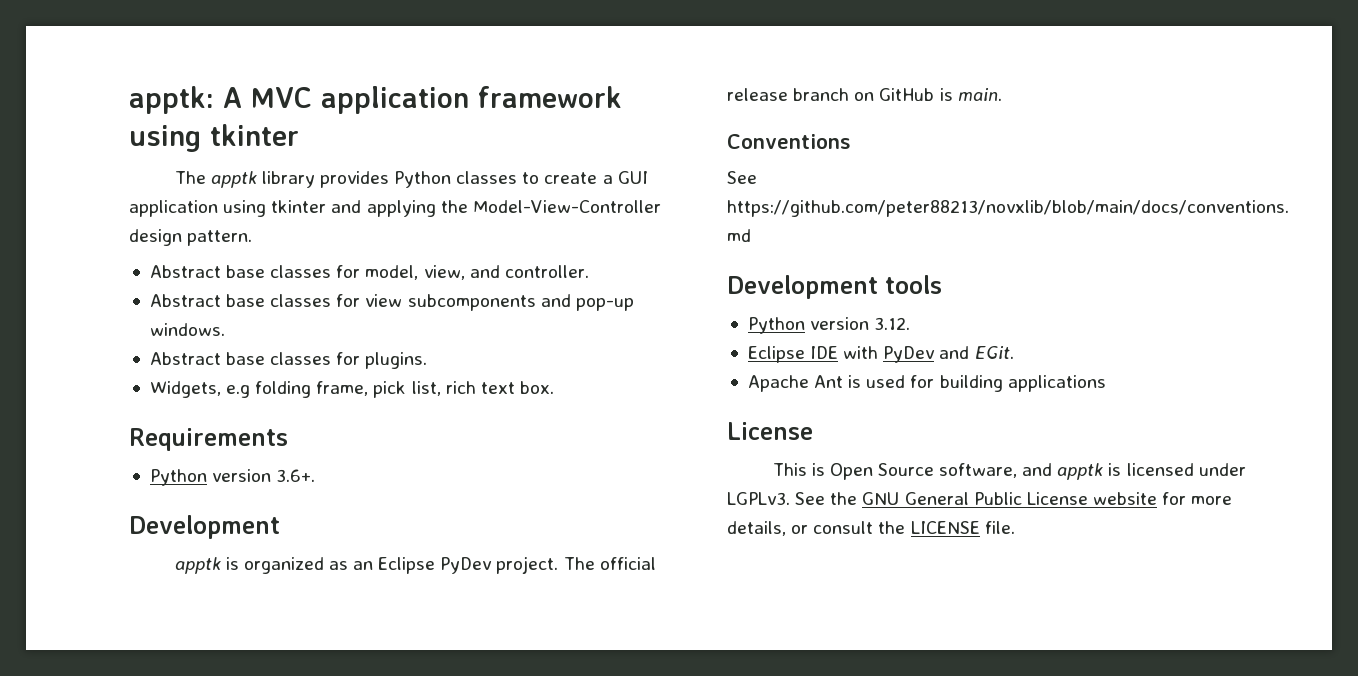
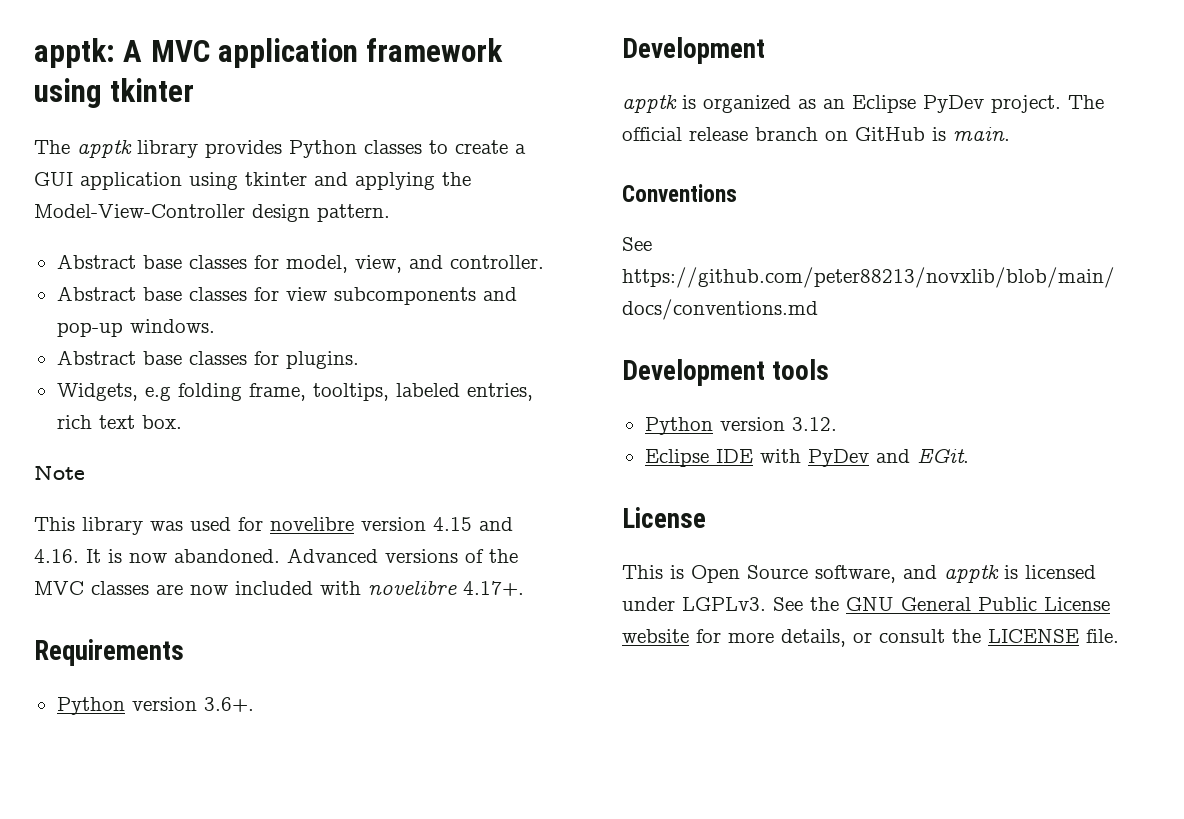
- Widgets, e.g folding frame, pick list, rich text box.
+ Widgets, e.g folding frame, tooltips, labeled entries, rich text box.
+ Note
+ This library was used for novelibre version 4.15 and 4.16. It is now abandoned. Advanced versions of the MVC classes are now included with novelibre 4.17+.
- Apache Ant is used for building applications

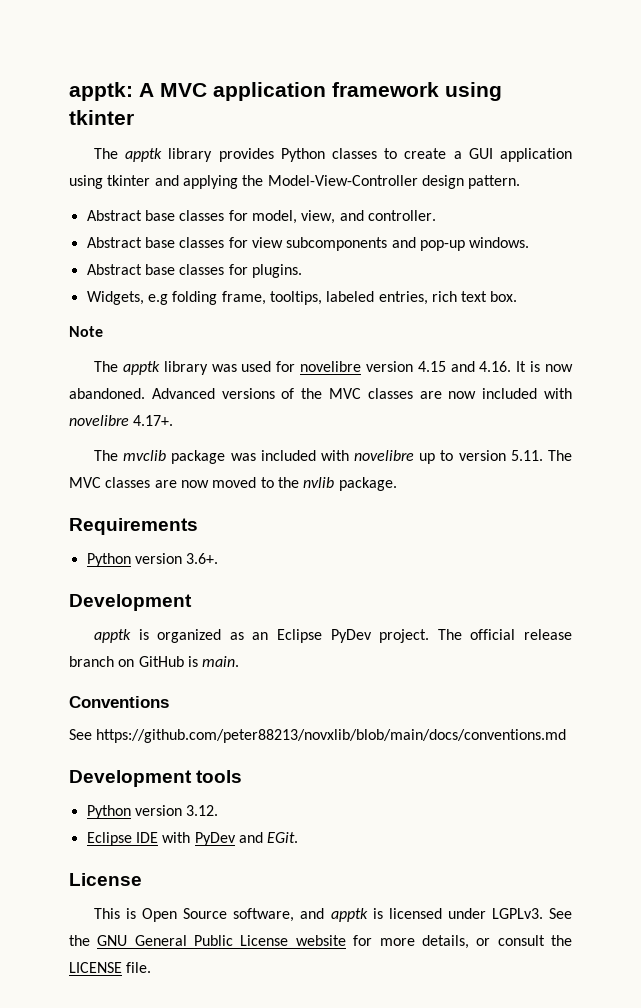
- This library was used for novelibre version 4.15 and 4.16. It is now abandoned.
+ The apptk library was used for novelibre version 4.15 and 4.16. It is now abandoned.
+ The mvclib package was included with novelibre up to version 5.11. The MVC classes are now moved to the nvlib package.

